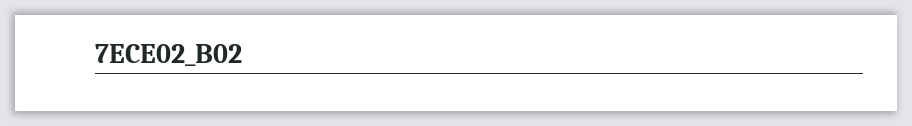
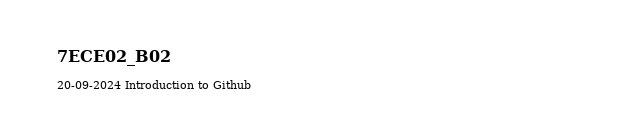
+ 20-09-2024 Introduction to Github

